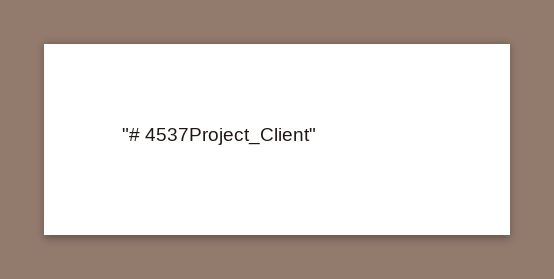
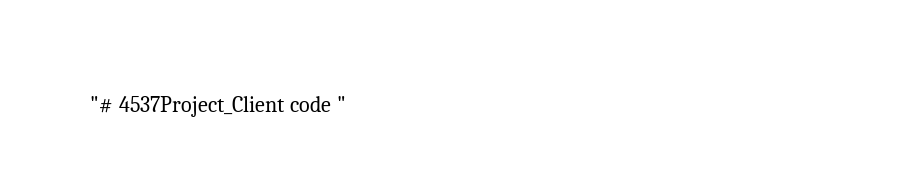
- "# 4537Project_Client"
+ "# 4537Project_Client code "

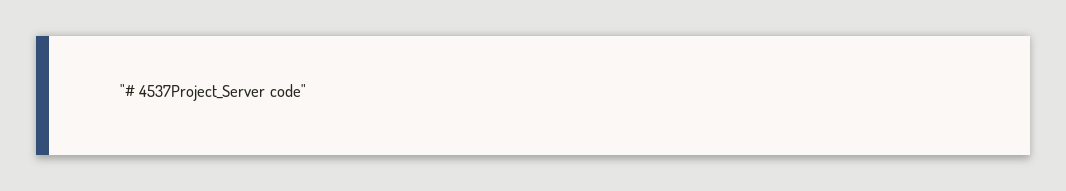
- "# 4537Project_Client code "
+ "# 4537Project_Server code"

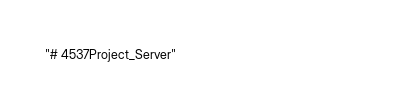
- "# 4537Project_Server code"
+ "# 4537Project_Server"

